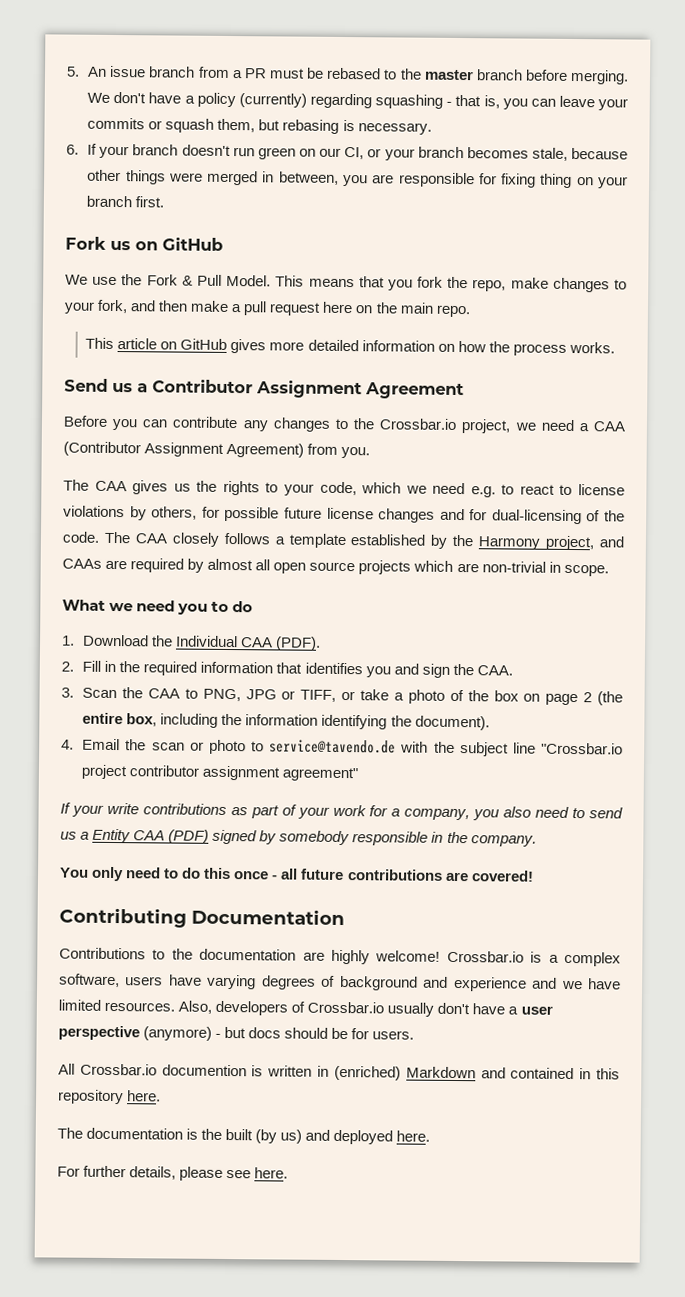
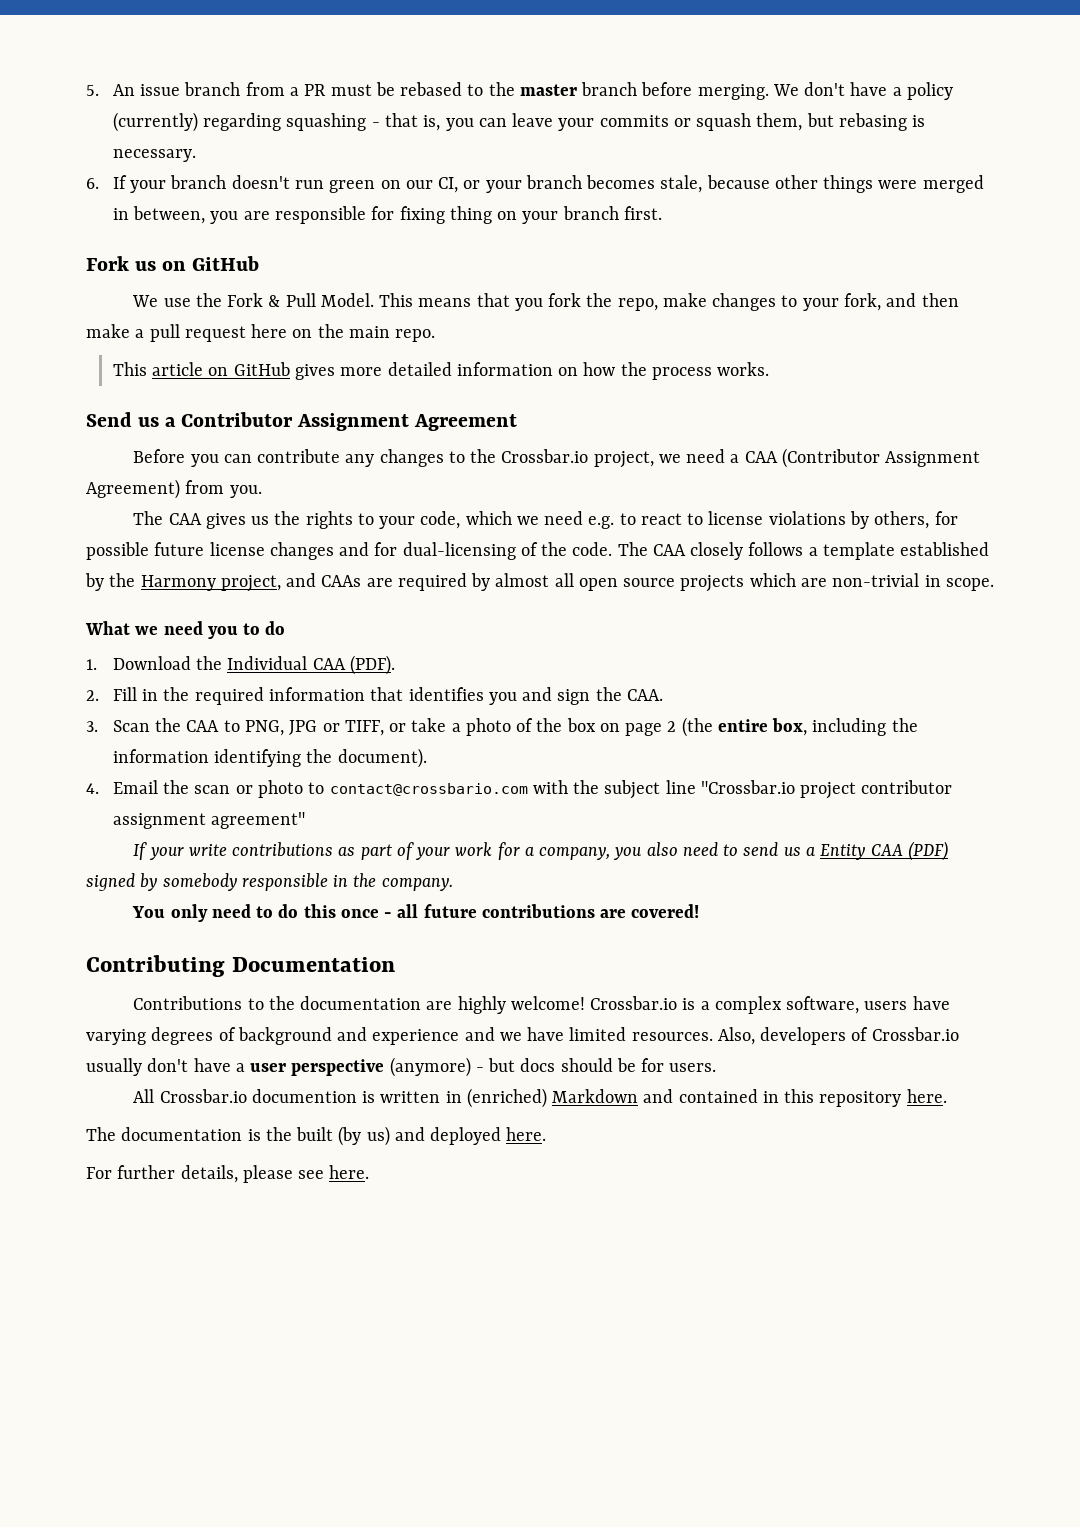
- 4. Email the scan or photo to service@tavendo.de with the subject line "Crossbar.io project contributor assignment agreement"
+ 4. Email the scan or photo to contact@crossbario.com with the subject line "Crossbar.io project contributor assignment agreement"

